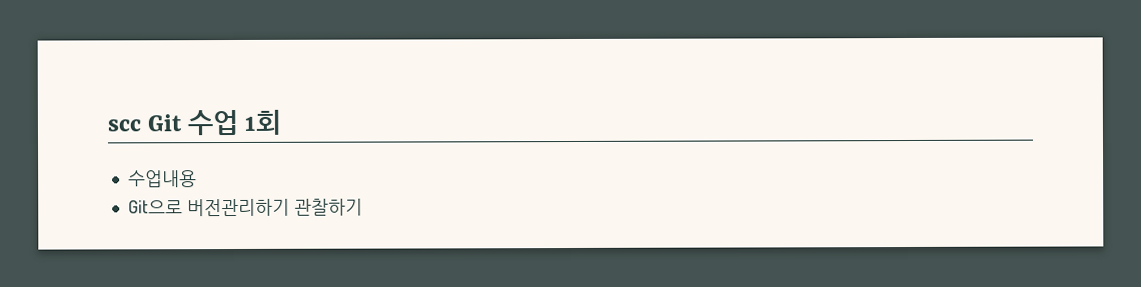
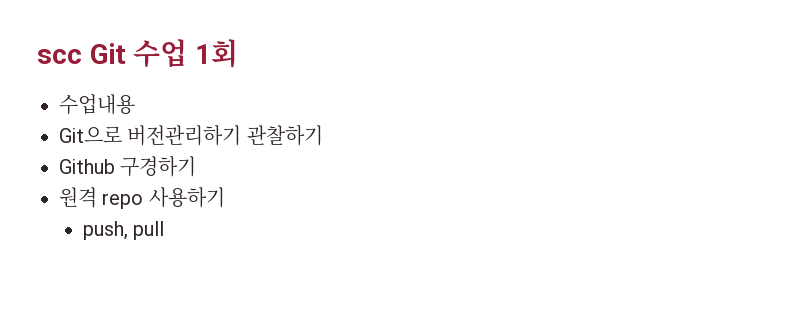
+ Github 구경하기
+ 원격 repo 사용하기
+ push, pull

